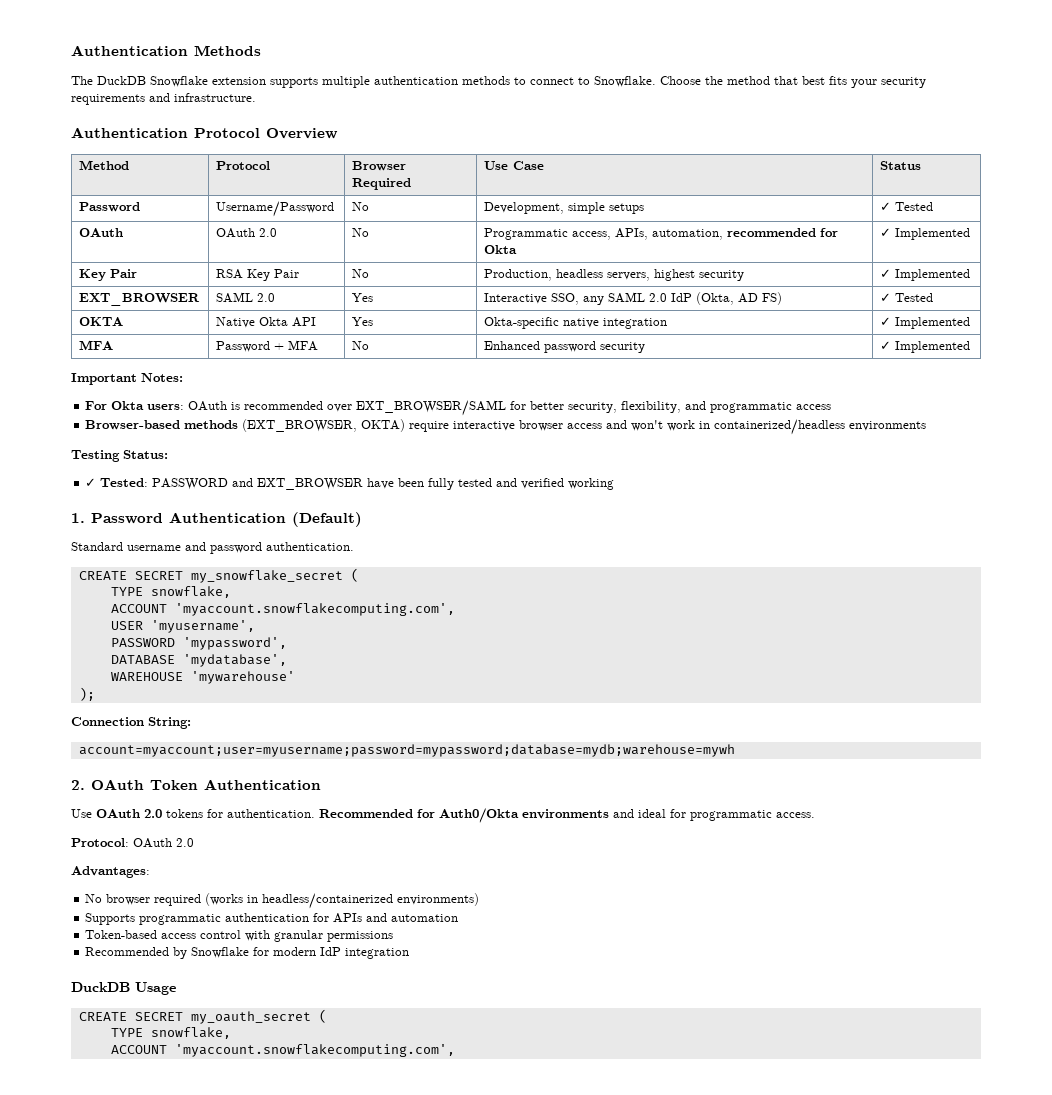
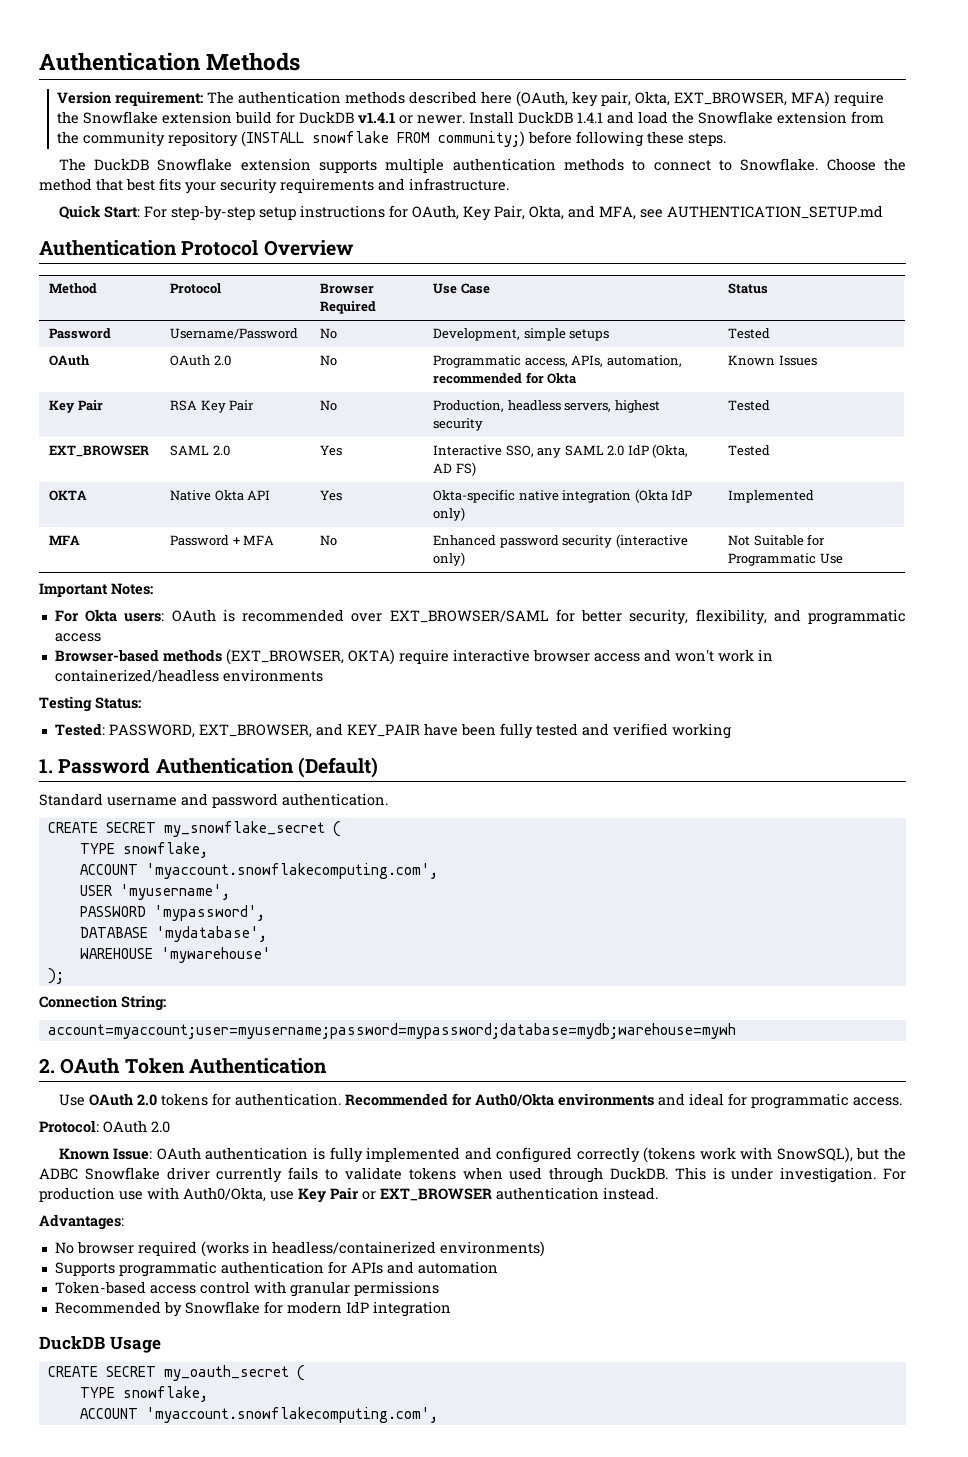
+ Version requirement: The authentication methods described here (OAuth, key pair, Okta, EXT_BROWSER, MFA) require the Snowflake extension build for DuckDB v1.4.1 or newer. Install DuckDB 1.4.1 and load the Snowflake extension from the community repository (INSTALL snowflake FROM community;) before following these steps.
+ Quick Start: For step-by-step setup instructions for OAuth, Key Pair, Okta, and MFA, see AUTHENTICATION_SETUP.md
- Password | Username/Password | No | Development, simple setups | ✓ Tested
+ Password | Username/Password | No | Development, simple setups | Tested
- OAuth | OAuth 2.0 | No | Programmatic access, APIs, automation, recommended for Okta | ✓ Implemented
+ OAuth | OAuth 2.0 | No | Programmatic access, APIs, automation, recommended for Okta | Known Issues
- Key Pair | RSA Key Pair | No | Production, headless servers, highest security | ✓ Implemented
+ Key Pair | RSA Key Pair | No | Production, headless servers, highest security | Tested
- EXT_BROWSER | SAML 2.0 | Yes | Interactive SSO, any SAML 2.0 IdP (Okta, AD FS) | ✓ Tested
+ EXT_BROWSER | SAML 2.0 | Yes | Interactive SSO, any SAML 2.0 IdP (Okta, AD FS) | Tested
- OKTA | Native Okta API | Yes | Okta-specific native integration | ✓ Implemented
+ OKTA | Native Okta API | Yes | Okta-specific native integration (Okta IdP only) | Implemented
- MFA | Password + MFA | No | Enhanced password security | ✓ Implemented
+ MFA | Password + MFA | No | Enhanced password security (interactive only) | Not Suitable for Programmatic Use
- ✓ Tested: PASSWORD and EXT_BROWSER have been fully tested and verified working
+ Tested: PASSWORD, EXT_BROWSER, and KEY_PAIR have been fully tested and verified working
+ Known Issue: OAuth authentication is fully implemented and configured correctly (tokens work with SnowSQL), but the ADBC Snowflake driver currently fails to validate tokens when used through DuckDB. This is under investigation. For production use with Auth0/Okta, use Key Pair or EXT_BROWSER authentication instead.

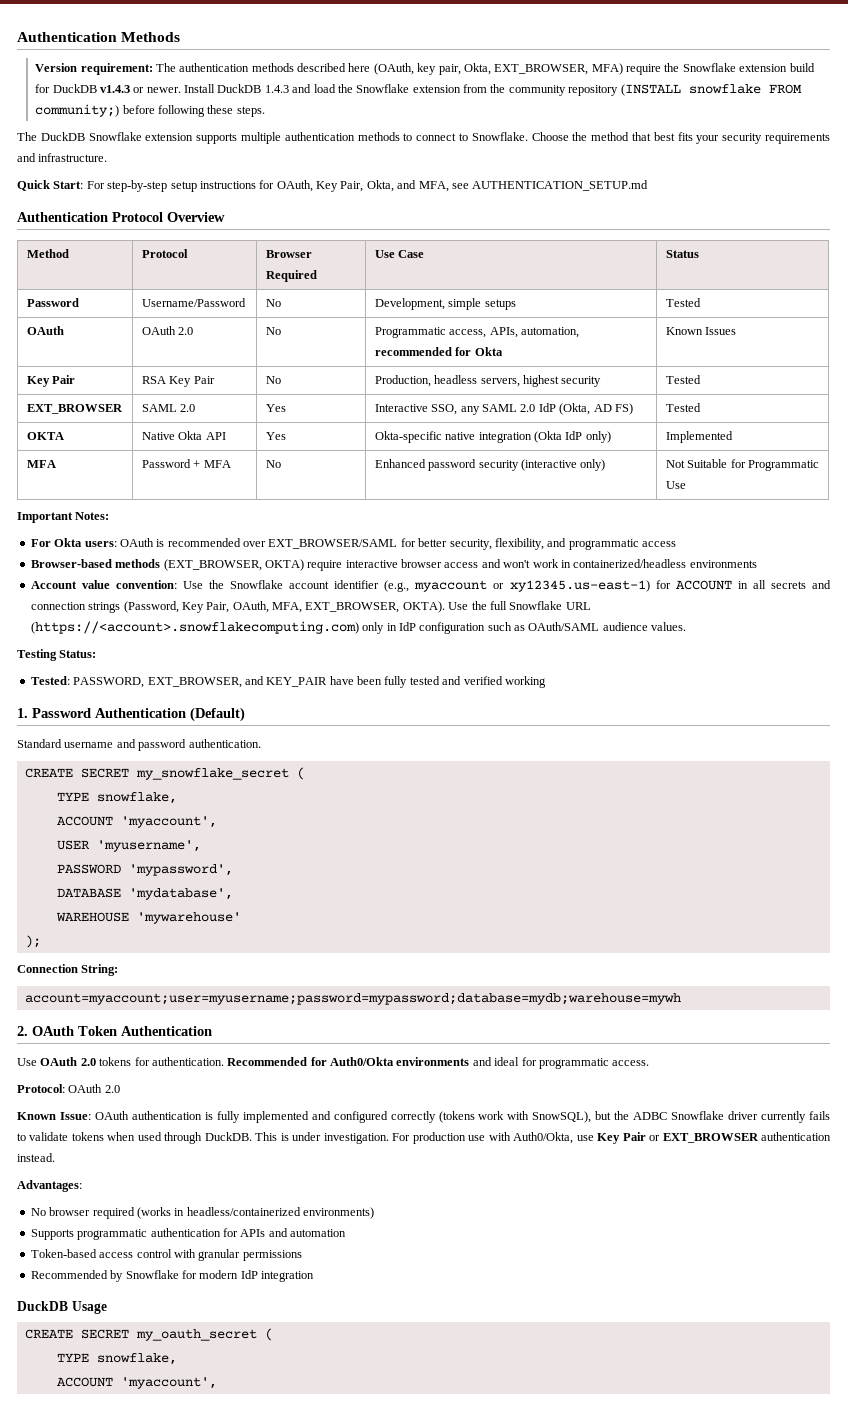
- Version requirement: The authentication methods described here (OAuth, key pair, Okta, EXT_BROWSER, MFA) require the Snowflake extension build for DuckDB v1.4.1 or newer.
+ Version requirement: The authentication methods described here (OAuth, key pair, Okta, EXT_BROWSER, MFA) require the Snowflake extension build for DuckDB v1.4.3 or newer.
- Install DuckDB 1.4.1 and load the Snowflake extension from the community repository (INSTALL snowflake FROM community;) before following these steps.
+ Install DuckDB 1.4.3 and load the Snowflake extension from the community repository (INSTALL snowflake FROM community;) before following these steps.
+ Account value convention: Use the Snowflake account identifier (e.g., myaccount or xy12345.us-east-1) for ACCOUNT in all secrets and connection strings (Password, Key Pair, OAuth, MFA, EXT_BROWSER, OKTA). Use the full Snowflake URL (https://<account>.snowflakecomputing.com) only in IdP configuration such as OAuth/SAML audience values.
  CREATE SECRET my_snowflake_secret (
  TYPE snowflake,
- ACCOUNT 'myaccount.snowflakecomputing.com',
+ ACCOUNT 'myaccount',
  CREATE SECRET my_oauth_secret (
  TYPE snowflake,
- ACCOUNT 'myaccount.snowflakecomputing.com',
+ ACCOUNT 'myaccount',

